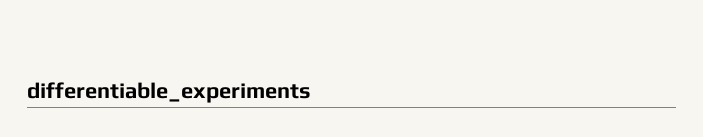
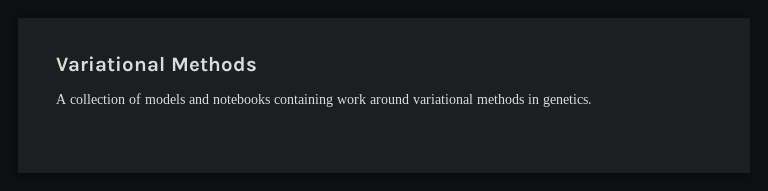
- differentiable_experiments
+ Variational Methods
+ A collection of models and notebooks containing work around variational methods in genetics.

